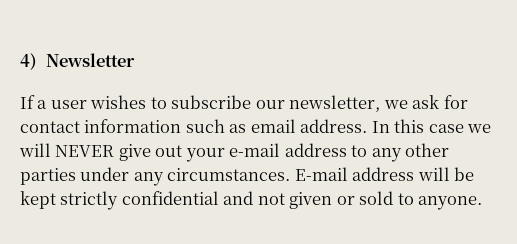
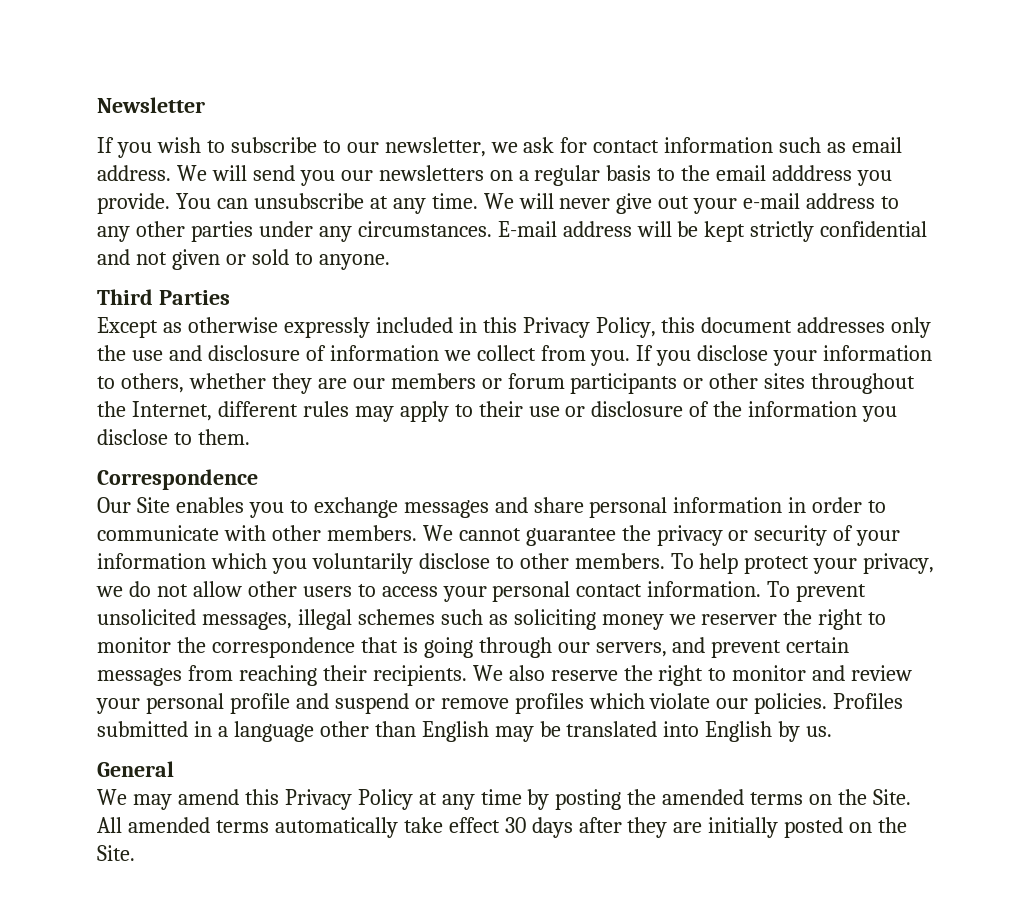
- 4) Newsletter
+ Newsletter
- If a user wishes to subscribe our newsletter, we ask for contact information such as email address.
+ If you wish to subscribe to our newsletter, we ask for contact information such as email address.
- In this case we will NEVER give out your e-mail address to any other parties under any circumstances.
+ We will send you our newsletters on a regular basis to the email adddress you provide. You can unsubscribe at any time. We will never give out your e-mail address to any other parties under any circumstances.
+ Third Parties
+ Except as otherwise expressly included in this Privacy Policy, this document addresses only the use and disclosure of information we collect from you. If you disclose your information to others, whether they are our members or forum participants or other sites throughout the Internet, different rules may apply to their use or disclosure of the information you disclose to them.
+ Correspondence
+ Our Site enables you to exchange messages and share personal information in order to communicate with other members. We cannot guarantee the privacy or security of your information which you voluntarily disclose to other members. To help protect your privacy, we do not allow other users to access your personal contact information. To prevent unsolicited messages, illegal schemes such as soliciting money we reserver the right to monitor the correspondence that is going through our servers, and prevent certain messages from reaching their recipients. We also reserve the right to monitor and review your personal profile and suspend or remove profiles which violate our policies. Profiles submitted in a language other than English may be translated into English by us.
+ General
+ We may amend this Privacy Policy at any time by posting the amended terms on the Site. All amended terms automatically take effect 30 days after they are initially posted on the Site.

